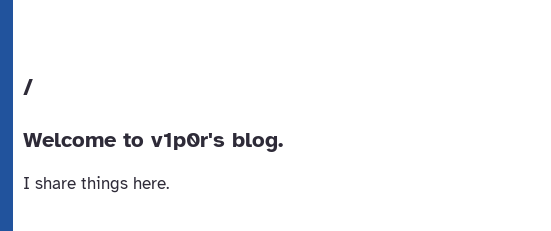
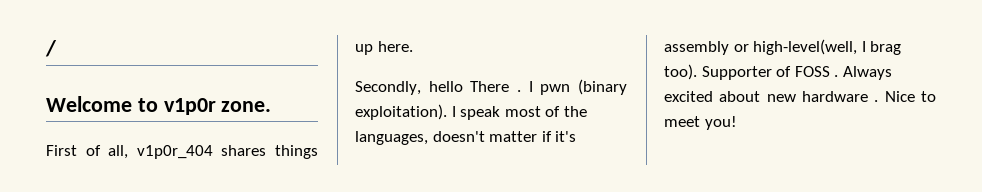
- Welcome to v1p0r's blog.
- I share things here.
+ Welcome to v1p0r zone.
+ First of all, v1p0r_404 shares things up here.
+ Secondly, hello There . I pwn (binary exploitation). I speak most of the languages, doesn't matter if it's assembly or high-level(well, I brag too). Supporter of FOSS . Always excited about new hardware . Nice to meet you!

